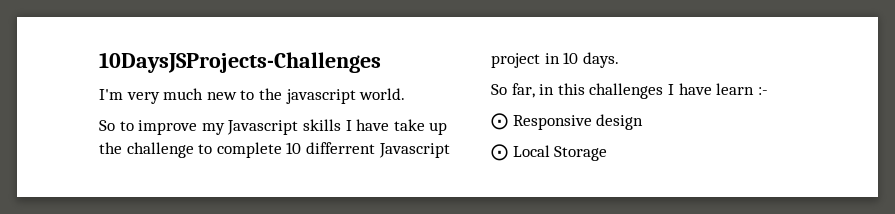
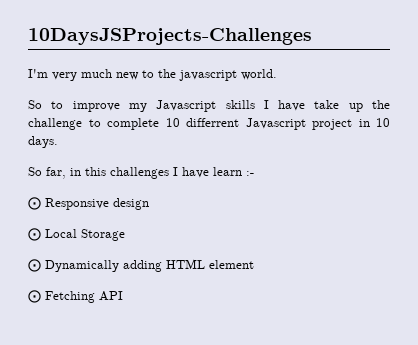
+ ⨀ Dynamically adding HTML element
+ ⨀ Fetching API

